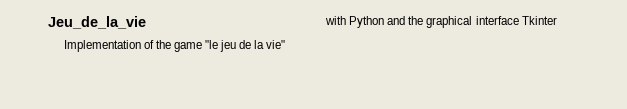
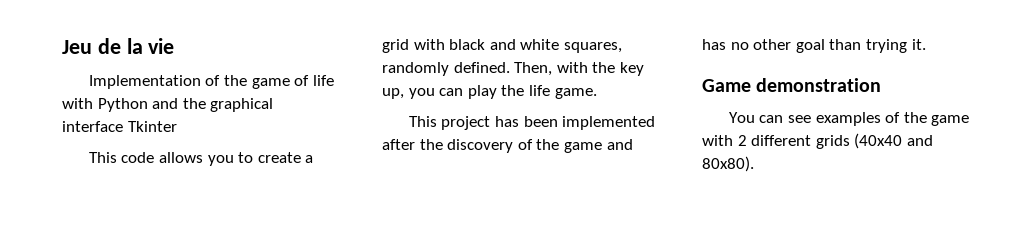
- Jeu_de_la_vie
+ Jeu de la vie
- Implementation of the game "le jeu de la vie" with Python and the graphical interface Tkinter
+ Implementation of the game of life with Python and the graphical interface Tkinter
+ This code allows you to create a grid with black and white squares, randomly defined. Then, with the key up, you can play the life game.
+ This project has been implemented after the discovery of the game and has no other goal than trying it.
+ Game demonstration
+ You can see examples of the game with 2 different grids (40x40 and 80x80).

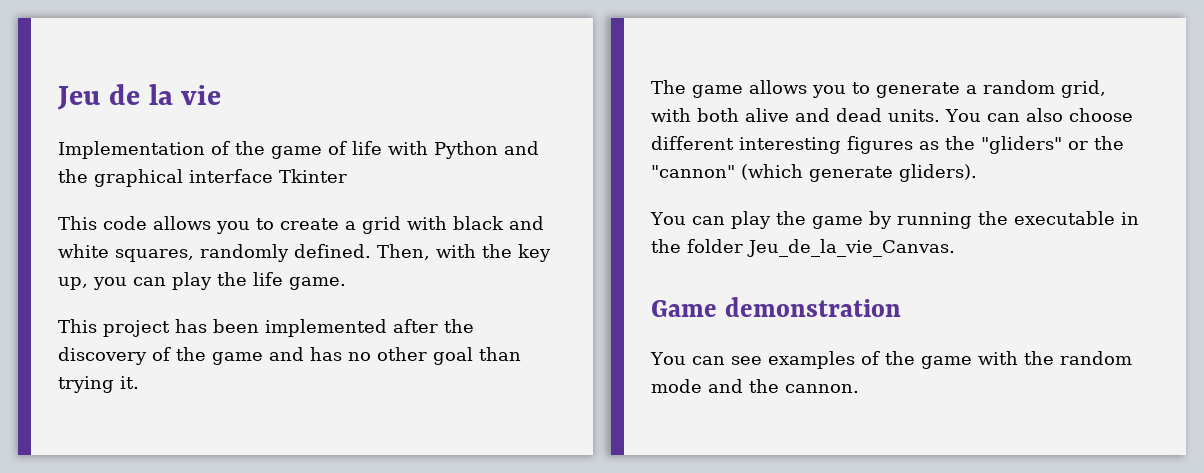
+ The game allows you to generate a random grid, with both alive and dead units. You can also choose different interesting figures as the "gliders" or the "cannon" (which generate gliders).
+ You can play the game by running the executable in the folder Jeu_de_la_vie_Canvas.
- You can see examples of the game with 2 different grids (40x40 and 80x80).
+ You can see examples of the game with the random mode and the cannon.

